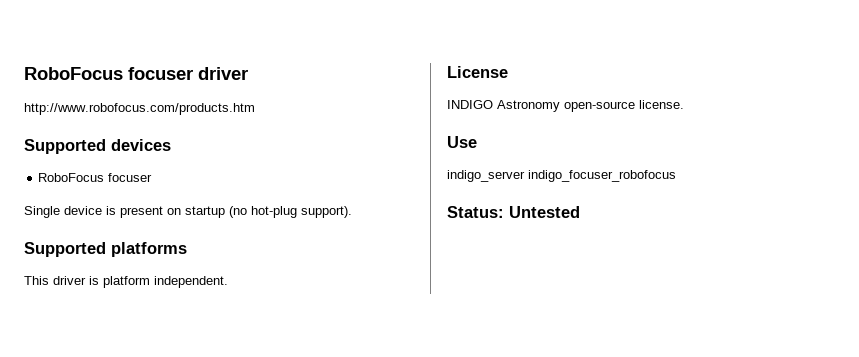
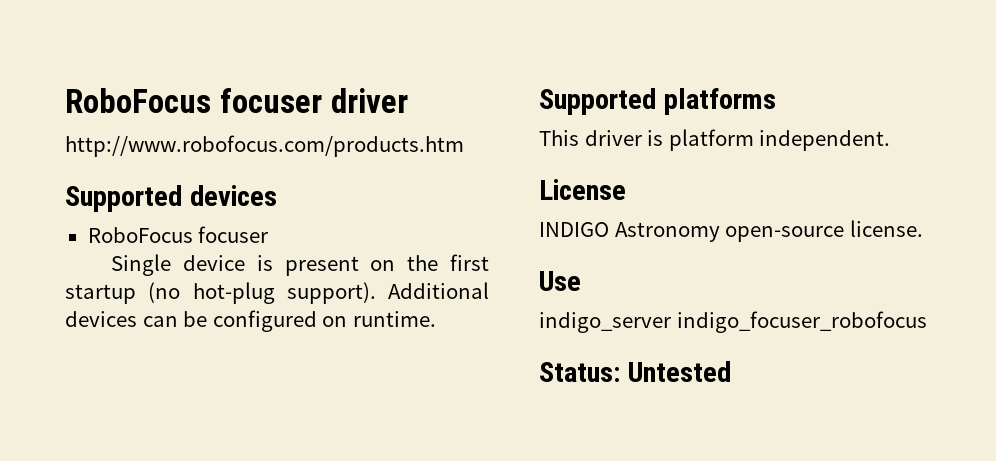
- Single device is present on startup (no hot-plug support).
+ Single device is present on the first startup (no hot-plug support). Additional devices can be configured on runtime.

